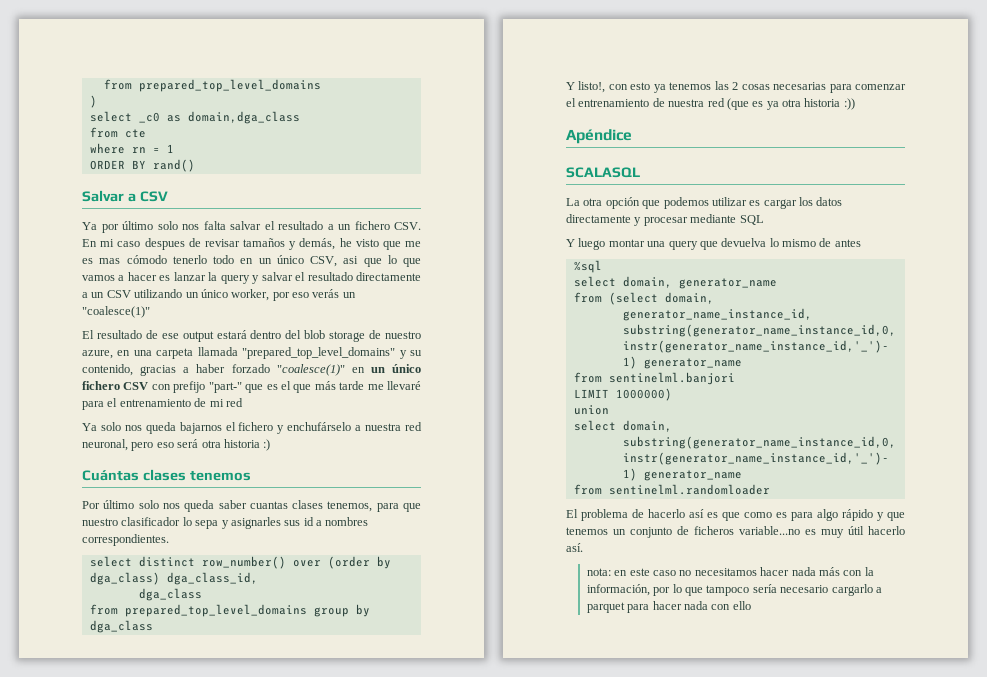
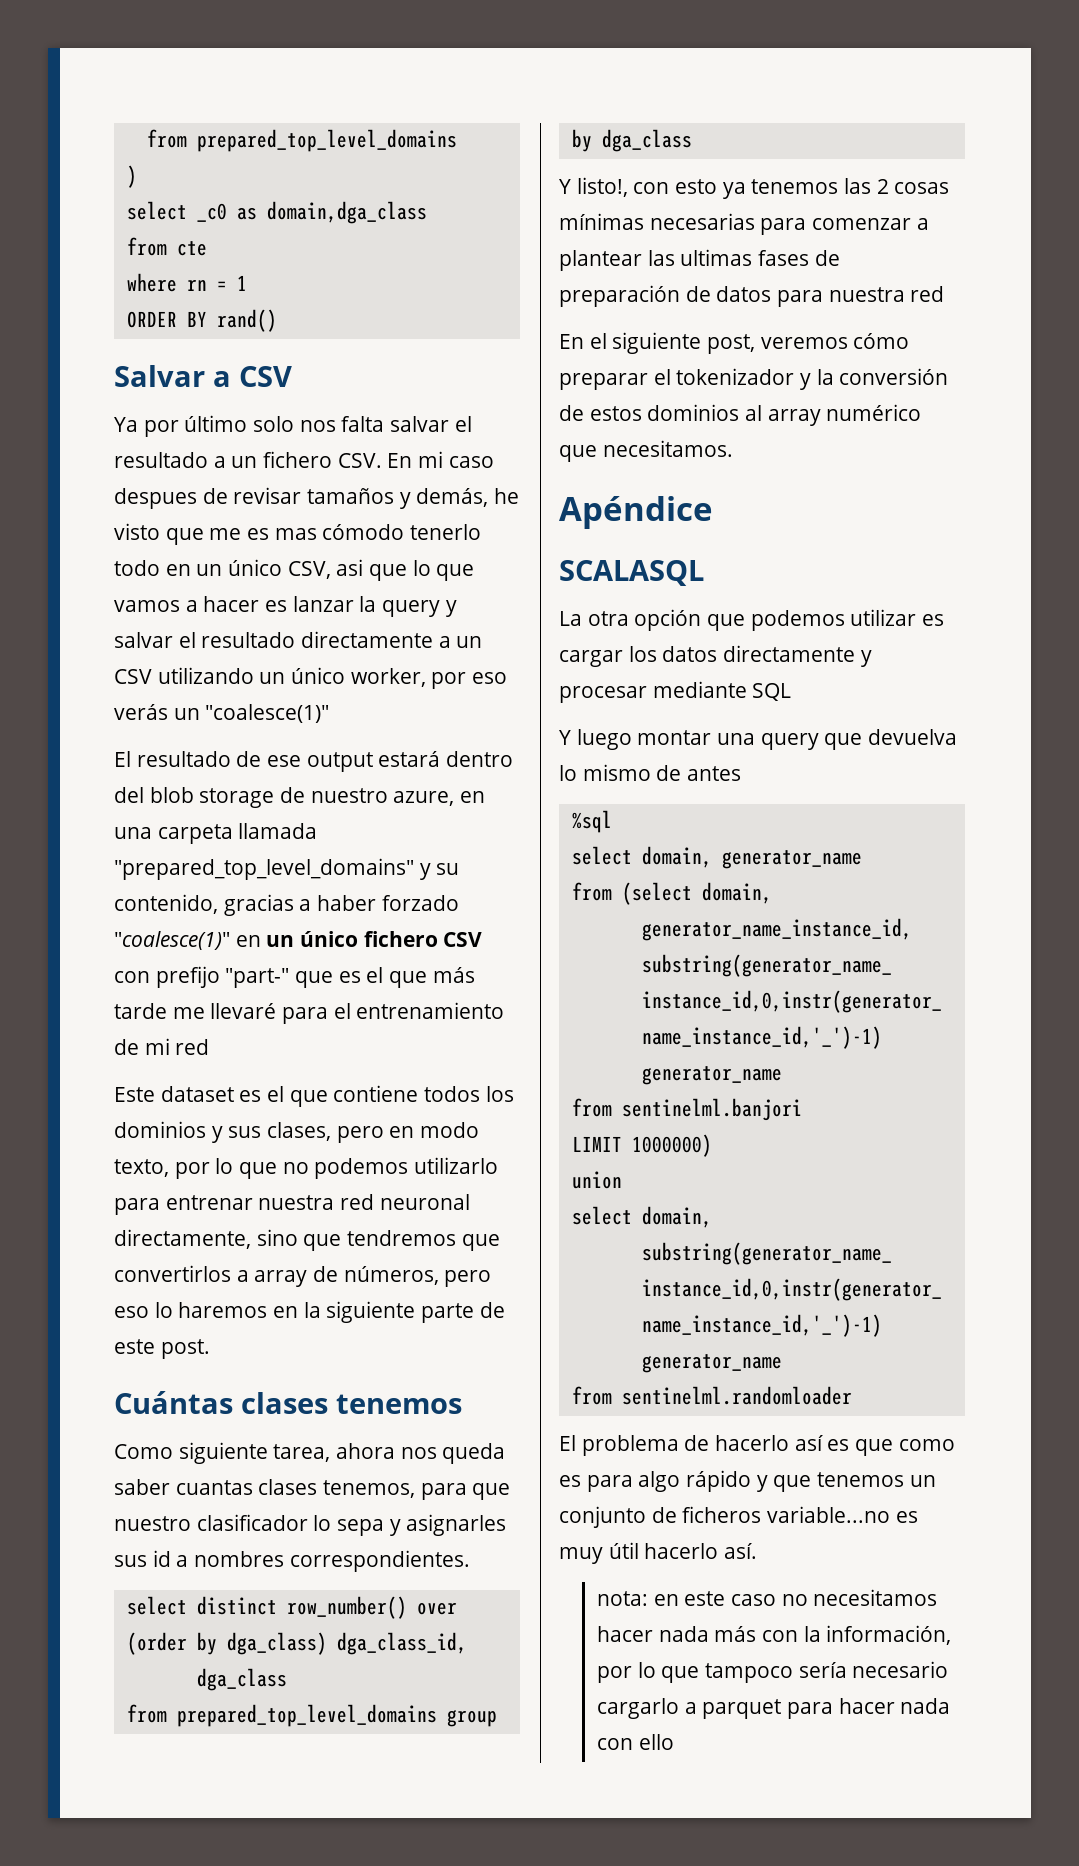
- Ya solo nos queda bajarnos el fichero y enchufárselo a nuestra red neuronal, pero eso será otra historia :)
+ Este dataset es el que contiene todos los dominios y sus clases, pero en modo texto, por lo que no podemos utilizarlo para entrenar nuestra red neuronal directamente, sino que tendremos que convertirlos a array de números, pero eso lo haremos en la siguiente parte de este post.
- Por último solo nos queda saber cuantas clases tenemos, para que nuestro clasificador lo sepa y asignarles sus id a nombres correspondientes.
+ Como siguiente tarea, ahora nos queda saber cuantas clases tenemos, para que nuestro clasificador lo sepa y asignarles sus id a nombres correspondientes.
- Y listo!, con esto ya tenemos las 2 cosas necesarias para comenzar el entrenamiento de nuestra red (que es ya otra historia :))
+ Y listo!, con esto ya tenemos las 2 cosas mínimas necesarias para comenzar a plantear las ultimas fases de preparación de datos para nuestra red
+ En el siguiente post, veremos cómo preparar el tokenizador y la conversión de estos dominios al array numérico que necesitamos.

